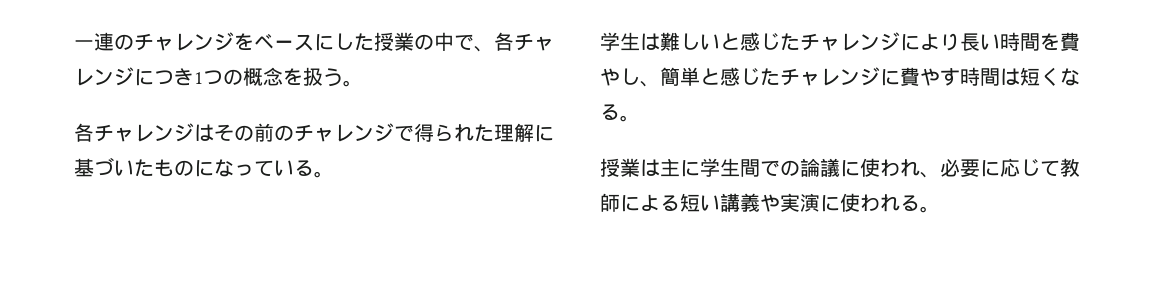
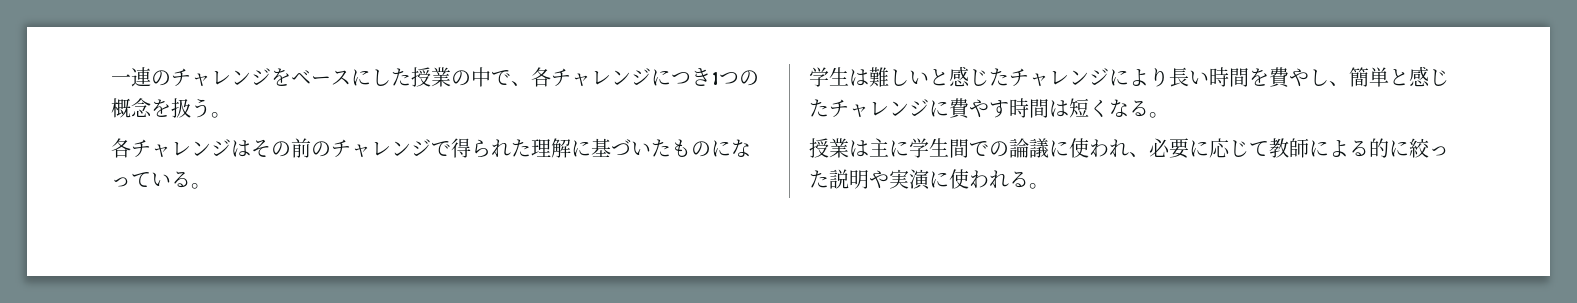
- 授業は主に学生間での論議に使われ、必要に応じて教師による短い講義や実演に使われる。
+ 授業は主に学生間での論議に使われ、必要に応じて教師による的に絞った説明や実演に使われる。

